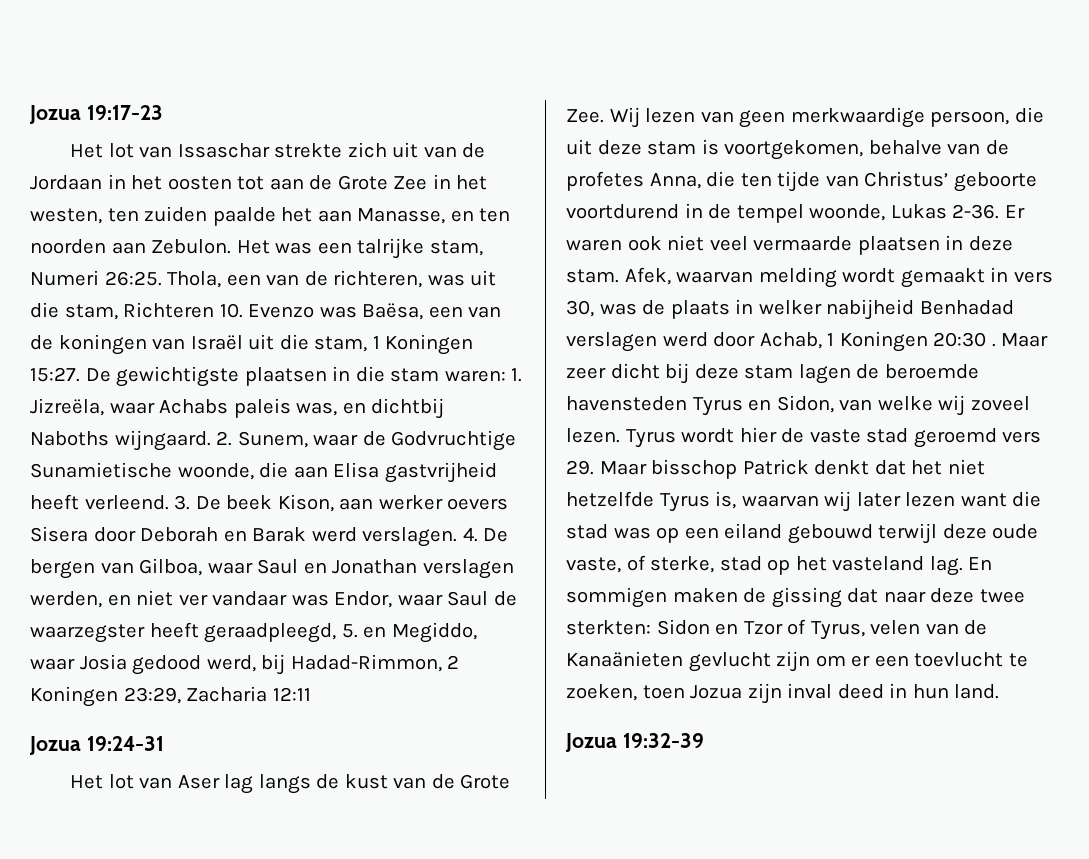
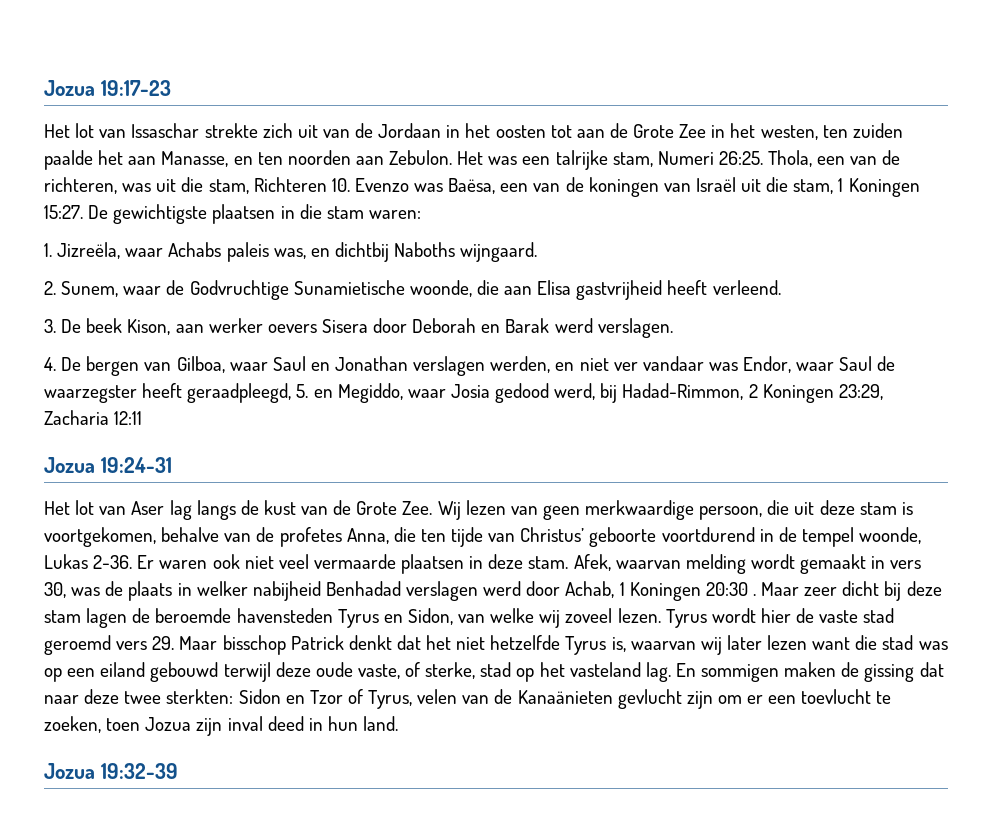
- De gewichtigste plaatsen in die stam waren: 1. Jizreëla, waar Achabs paleis was, en dichtbij Naboths wijngaard. 2. Sunem, waar de Godvruchtige Sunamietische woonde, die aan Elisa gastvrijheid heeft verleend. 3. De beek Kison, aan werker oevers Sisera door Deborah en Barak werd verslagen. 4. De bergen van Gilboa, waar Saul en Jonathan verslagen werden, en niet ver vandaar was Endor, waar Saul de waarzegster heeft geraadpleegd, 5. en Megiddo, waar Josia gedood werd, bij Hadad-Rimmon, 2 Koningen 23:29, Zacharia 12:11
+ De gewichtigste plaatsen in die stam waren:
+ 1. Jizreëla, waar Achabs paleis was, en dichtbij Naboths wijngaard.
+ 2. Sunem, waar de Godvruchtige Sunamietische woonde, die aan Elisa gastvrijheid heeft verleend.
+ 3. De beek Kison, aan werker oevers Sisera door Deborah en Barak werd verslagen.
+ 4. De bergen van Gilboa, waar Saul en Jonathan verslagen werden, en niet ver vandaar was Endor, waar Saul de waarzegster heeft geraadpleegd, 5. en Megiddo, waar Josia gedood werd, bij Hadad-Rimmon, 2 Koningen 23:29, Zacharia 12:11

